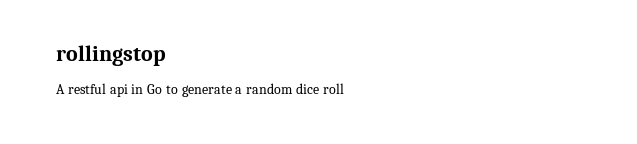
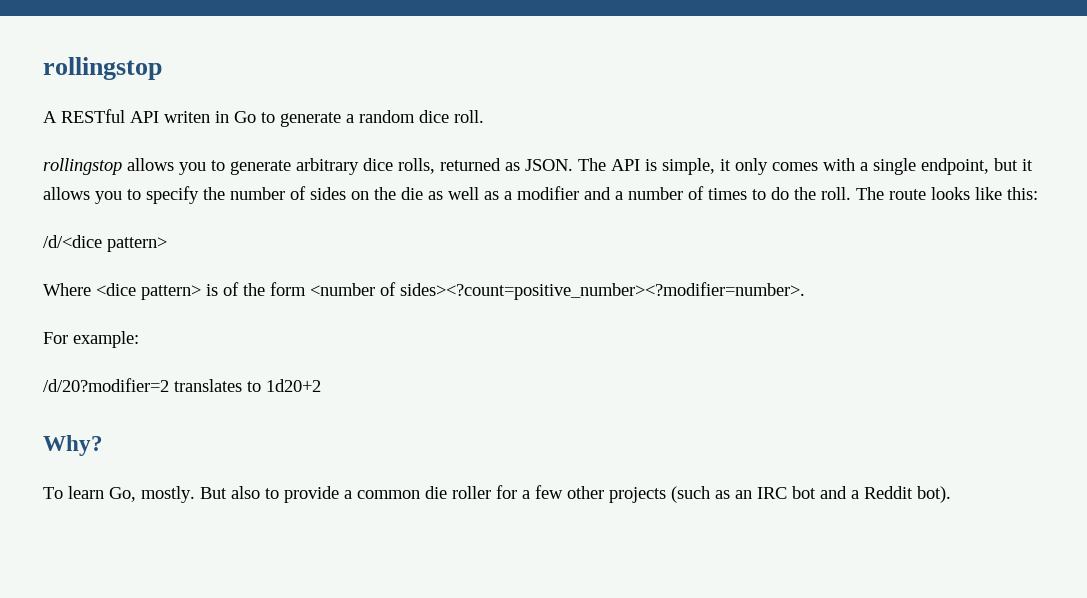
- A restful api in Go to generate a random dice roll
+ A RESTful API writen in Go to generate a random dice roll.
+ rollingstop allows you to generate arbitrary dice rolls, returned as JSON. The API is simple, it only comes with a single endpoint, but it allows you to specify the number of sides on the die as well as a modifier and a number of times to do the roll. The route looks like this:
+ /d/<dice pattern>
+ Where <dice pattern> is of the form <number of sides><?count=positive_number><?modifier=number>.
+ For example:
+ /d/20?modifier=2 translates to 1d20+2
+ Why?
+ To learn Go, mostly. But also to provide a common die roller for a few other projects (such as an IRC bot and a Reddit bot).

